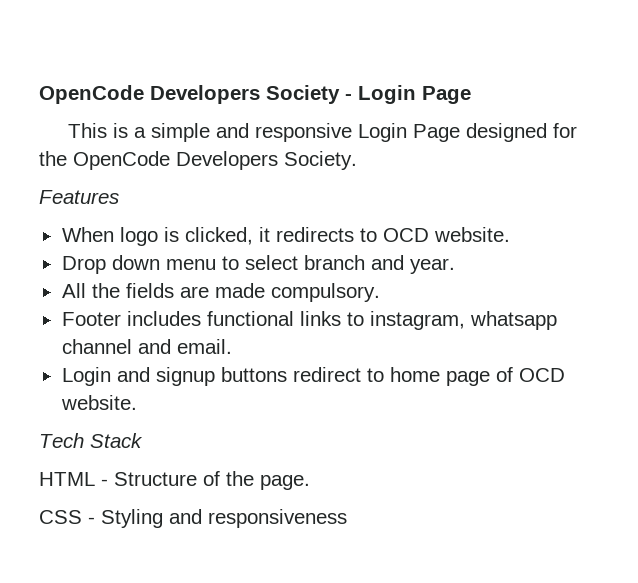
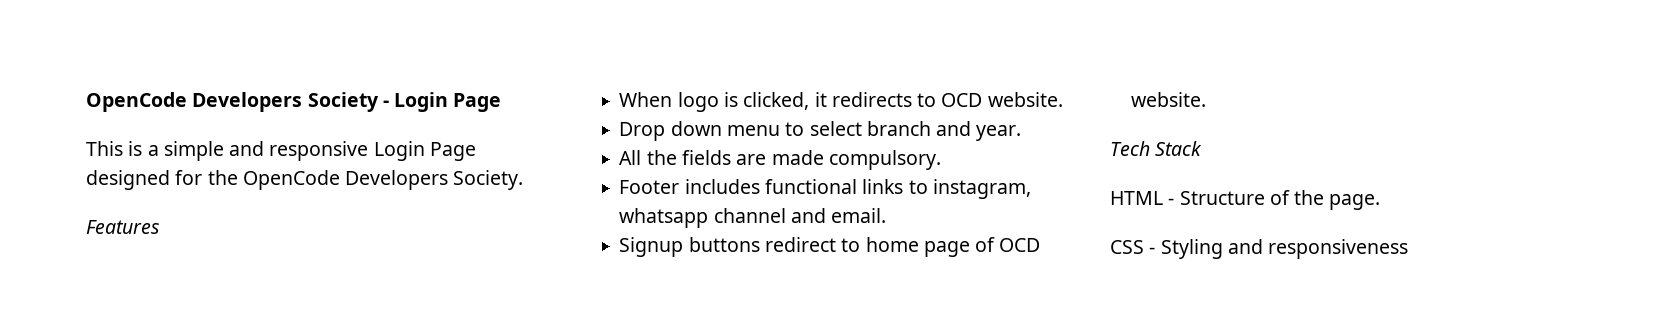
- Login and signup buttons redirect to home page of OCD website.
+ Signup buttons redirect to home page of OCD website.

